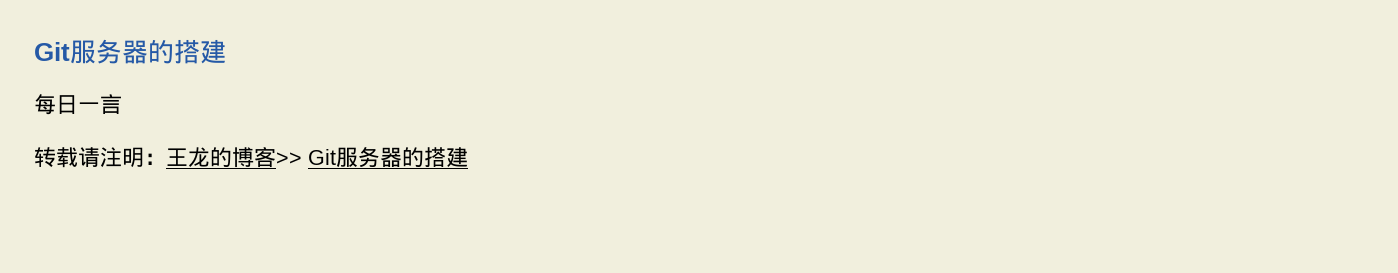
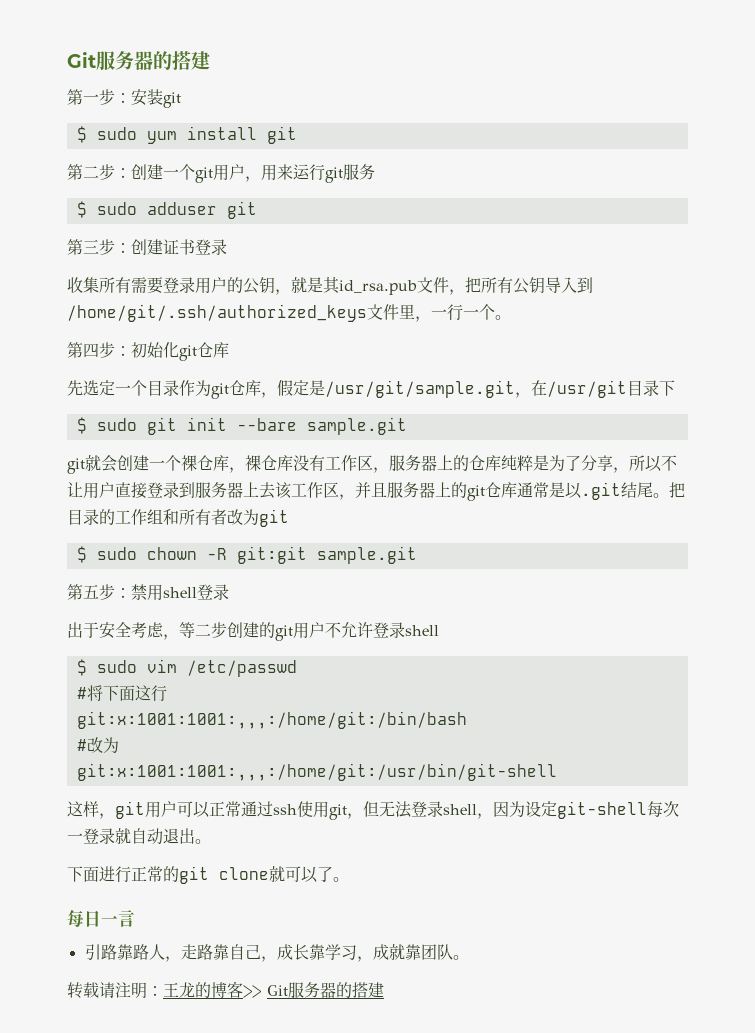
+ 第一步：安装git
+ $ sudo yum install git
+ 第二步：创建一个git用户，用来运行git服务
+ $ sudo adduser git
+ 第三步：创建证书登录
+ 收集所有需要登录用户的公钥，就是其id_rsa.pub文件，把所有公钥导入到/home/git/.ssh/authorized_keys文件里，一行一个。
+ 第四步：初始化git仓库
+ 先选定一个目录作为git仓库，假定是/usr/git/sample.git，在/usr/git目录下
+ $ sudo git init --bare sample.git
+ git就会创建一个裸仓库，裸仓库没有工作区，服务器上的仓库纯粹是为了分享，所以不让用户直接登录到服务器上去该工作区，并且服务器上的git仓库通常是以.git结尾。把目录的工作组和所有者改为git
+ $ sudo chown -R git:git sample.git
+ 第五步：禁用shell登录
+ 出于安全考虑，等二步创建的git用户不允许登录shell
+ $ sudo vim /etc/passwd
+ #将下面这行
+ git:x:1001:1001:,,,:/home/git:/bin/bash
+ #改为
+ git:x:1001:1001:,,,:/home/git:/usr/bin/git-shell
+ 这样，git用户可以正常通过ssh使用git，但无法登录shell，因为设定git-shell每次一登录就自动退出。
+ 下面进行正常的git clone就可以了。
  每日一言
+ 引路靠路人，走路靠自己，成长靠学习，成就靠团队。

